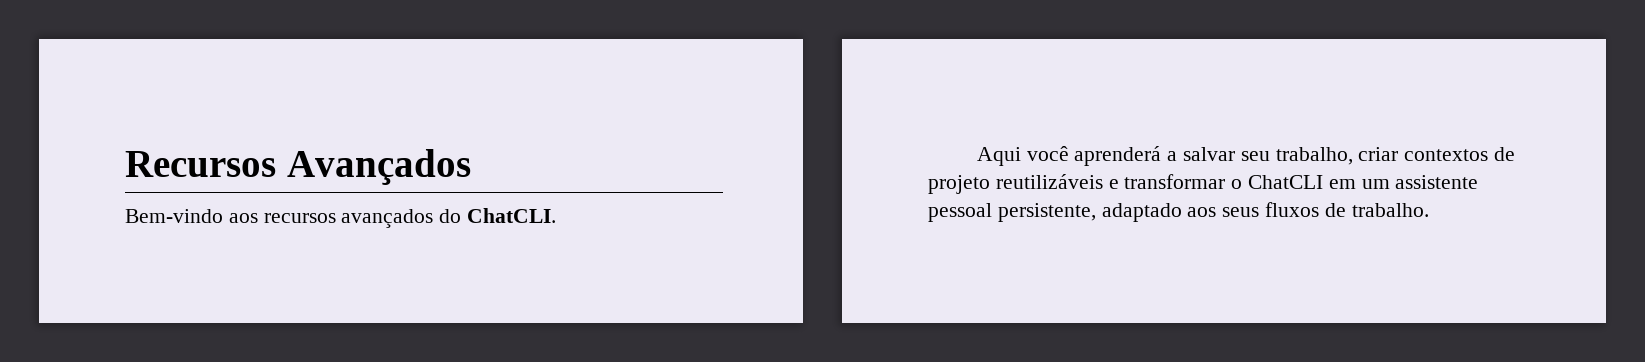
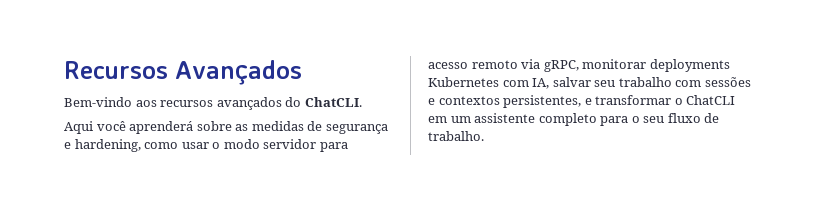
- Aqui você aprenderá a salvar seu trabalho, criar contextos de projeto reutilizáveis e transformar o ChatCLI em um assistente pessoal persistente, adaptado aos seus fluxos de trabalho.
+ Aqui você aprenderá sobre as medidas de segurança e hardening, como usar o modo servidor para acesso remoto via gRPC, monitorar deployments Kubernetes com IA, salvar seu trabalho com sessões e contextos persistentes, e transformar o ChatCLI em um assistente completo para o seu fluxo de trabalho.

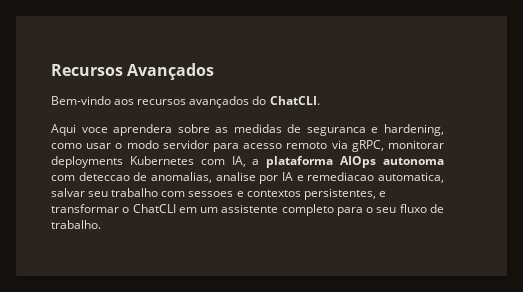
- Aqui você aprenderá sobre as medidas de segurança e hardening, como usar o modo servidor para acesso remoto via gRPC, monitorar deployments Kubernetes com IA, salvar seu trabalho com sessões e contextos persistentes, e transformar o ChatCLI em um assistente completo para o seu fluxo de trabalho.
+ Aqui voce aprendera sobre as medidas de seguranca e hardening, como usar o modo servidor para acesso remoto via gRPC, monitorar deployments Kubernetes com IA, a plataforma AIOps autonoma com deteccao de anomalias, analise por IA e remediacao automatica, salvar seu trabalho com sessoes e contextos persistentes, e transformar o ChatCLI em um assistente completo para o seu fluxo de trabalho.

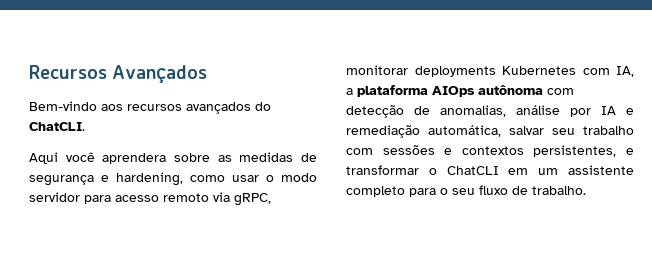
- Aqui voce aprendera sobre as medidas de seguranca e hardening, como usar o modo servidor para acesso remoto via gRPC, monitorar deployments Kubernetes com IA, a plataforma AIOps autonoma com deteccao de anomalias, analise por IA e remediacao automatica, salvar seu trabalho com sessoes e contextos persistentes, e transformar o ChatCLI em um assistente completo para o seu fluxo de trabalho.
+ Aqui você aprendera sobre as medidas de segurança e hardening, como usar o modo servidor para acesso remoto via gRPC, monitorar deployments Kubernetes com IA, a plataforma AIOps autônoma com detecção de anomalias, análise por IA e remediação automática, salvar seu trabalho com sessões e contextos persistentes, e transformar o ChatCLI em um assistente completo para o seu fluxo de trabalho.

